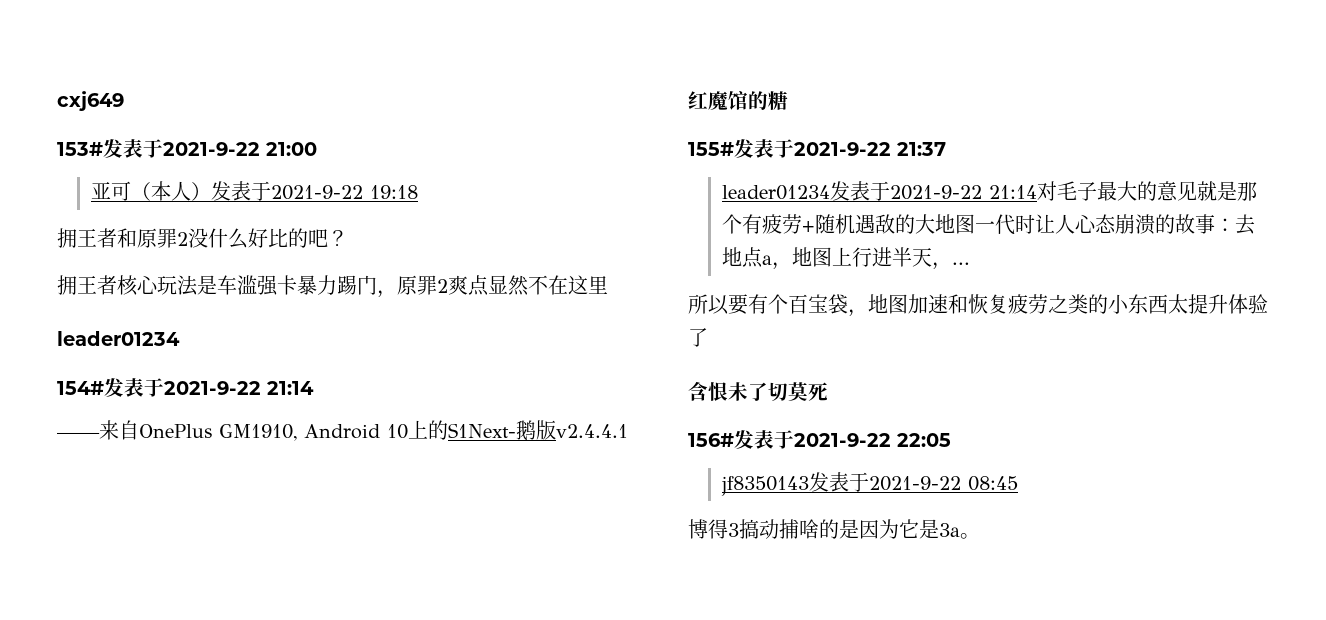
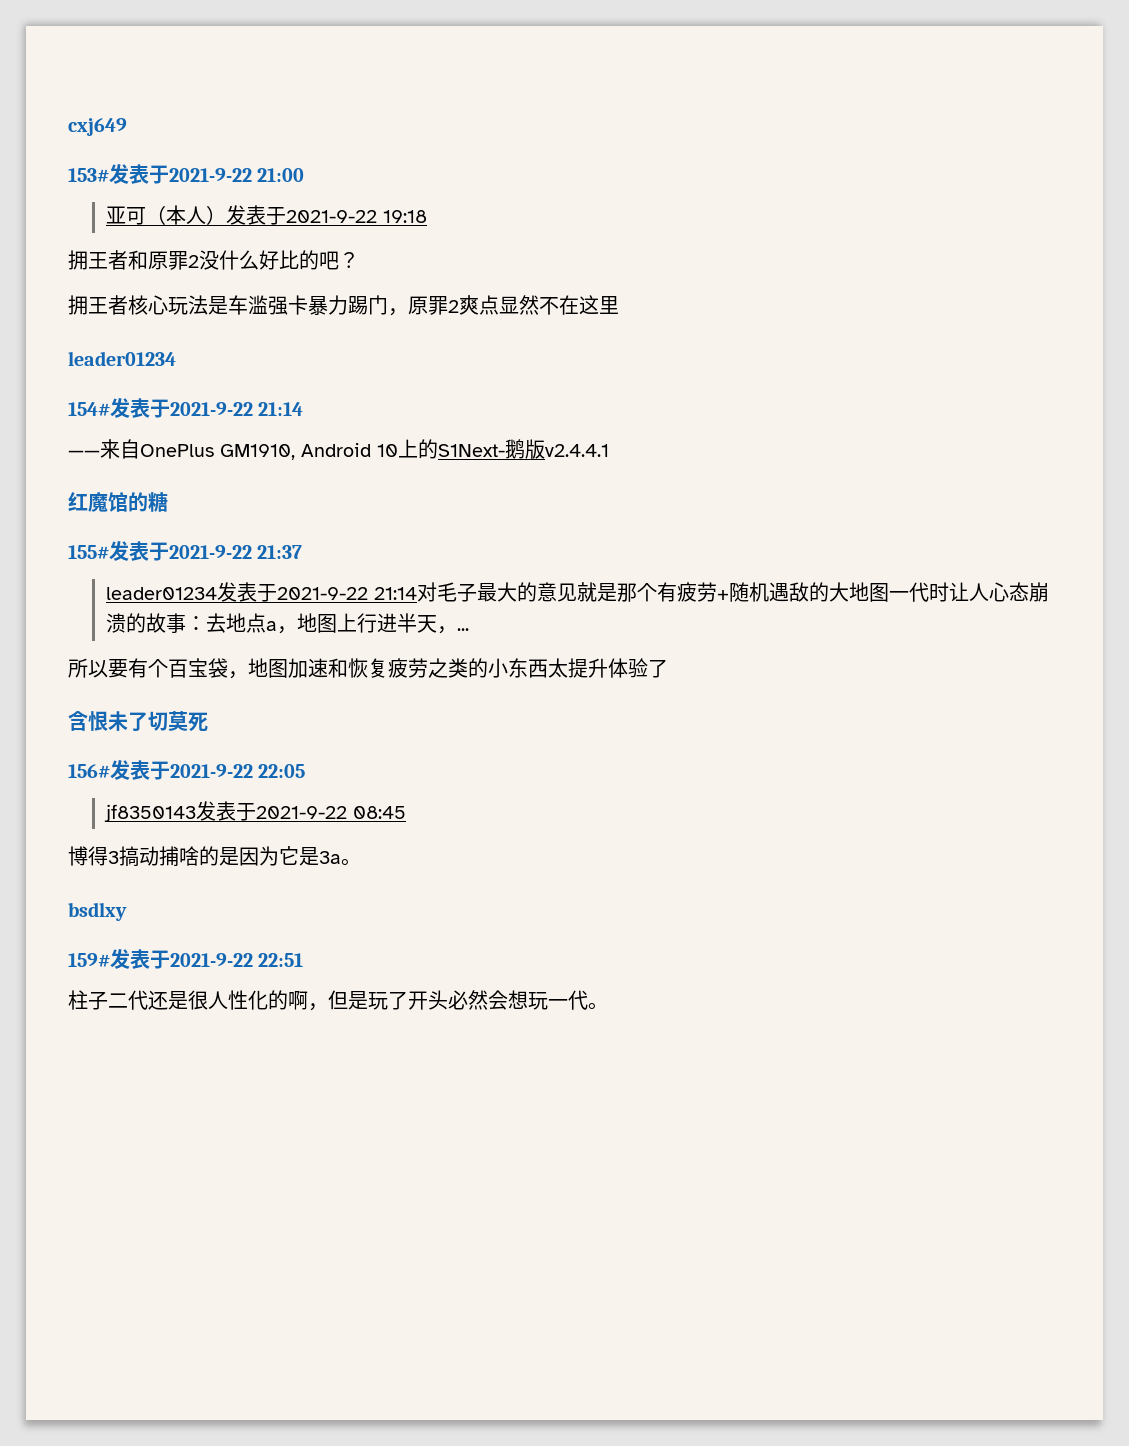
+ bsdlxy
+ 159#发表于2021-9-22 22:51
+ 柱子二代还是很人性化的啊，但是玩了开头必然会想玩一代。

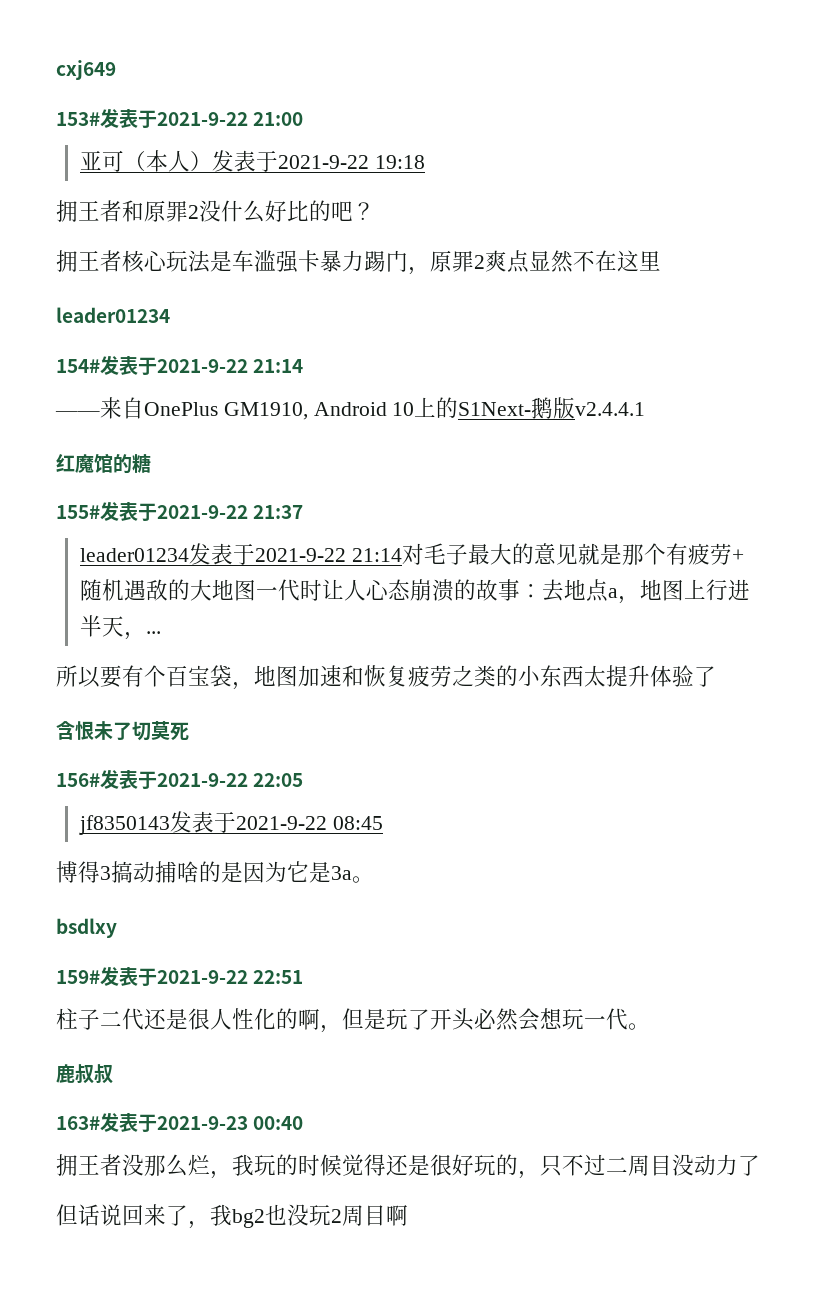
+ 鹿叔叔
+ 163#发表于2021-9-23 00:40
+ 拥王者没那么烂，我玩的时候觉得还是很好玩的，只不过二周目没动力了
+ 但话说回来了，我bg2也没玩2周目啊

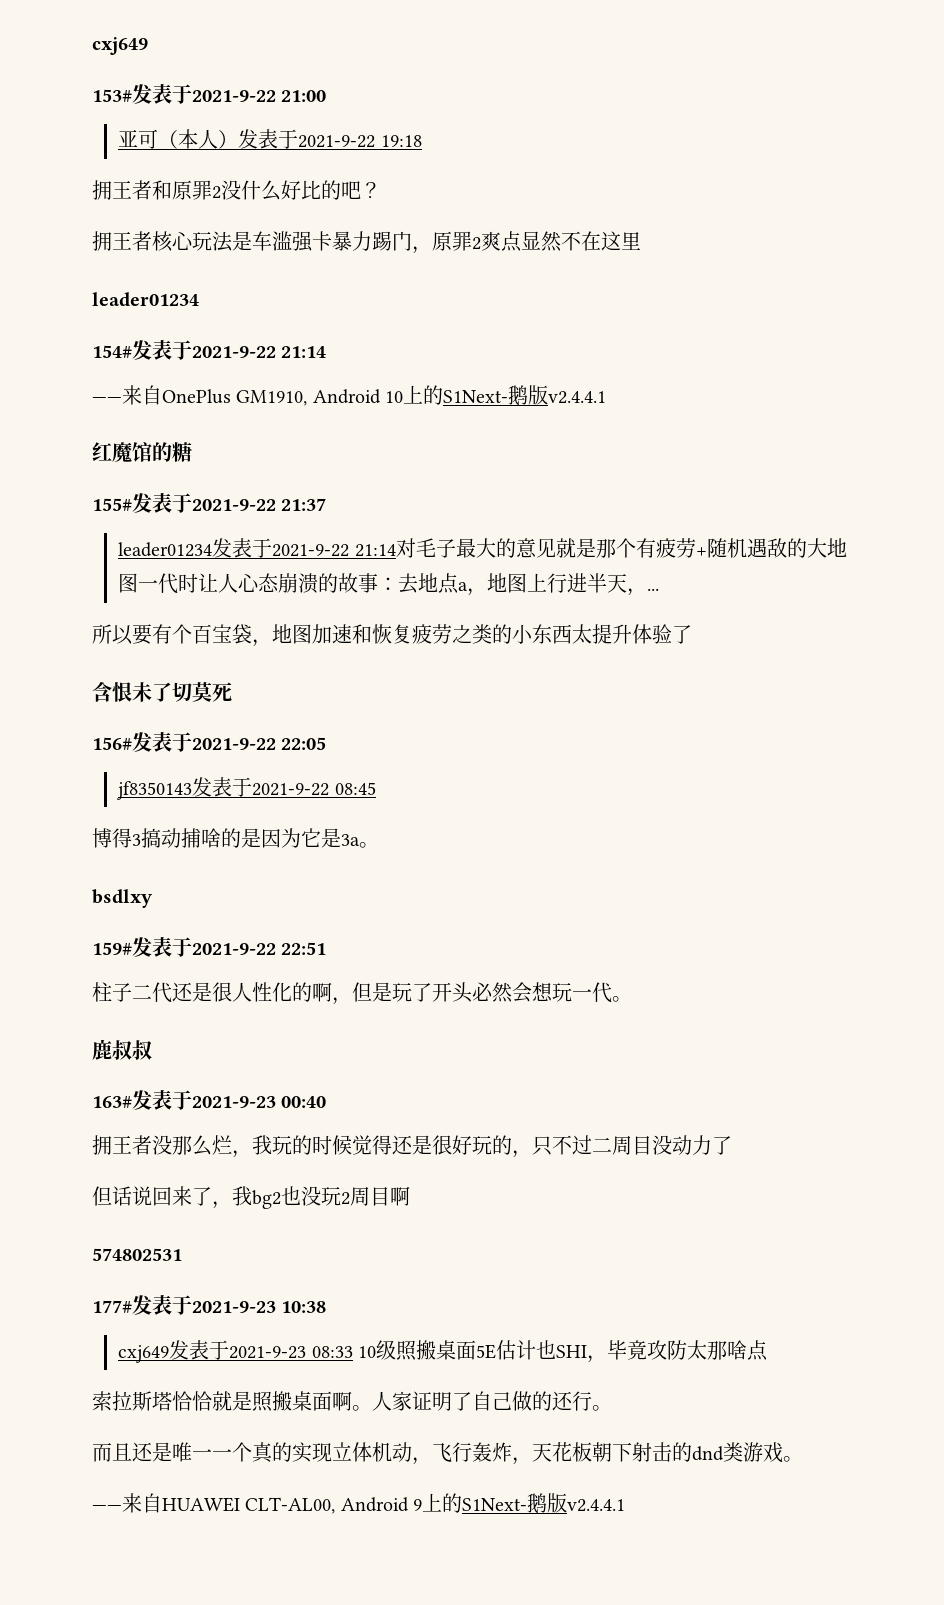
+ 574802531
+ 177#发表于2021-9-23 10:38
+ cxj649发表于2021-9-23 08:33 10级照搬桌面5E估计也SHI，毕竟攻防太那啥点
+ 索拉斯塔恰恰就是照搬桌面啊。人家证明了自己做的还行。
+ 而且还是唯一一个真的实现立体机动，飞行轰炸，天花板朝下射击的dnd类游戏。
+ ——来自HUAWEI CLT-AL00, Android 9上的S1Next-鹅版v2.4.4.1

